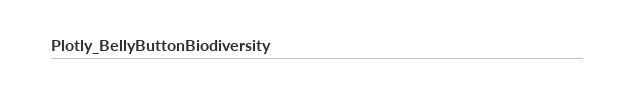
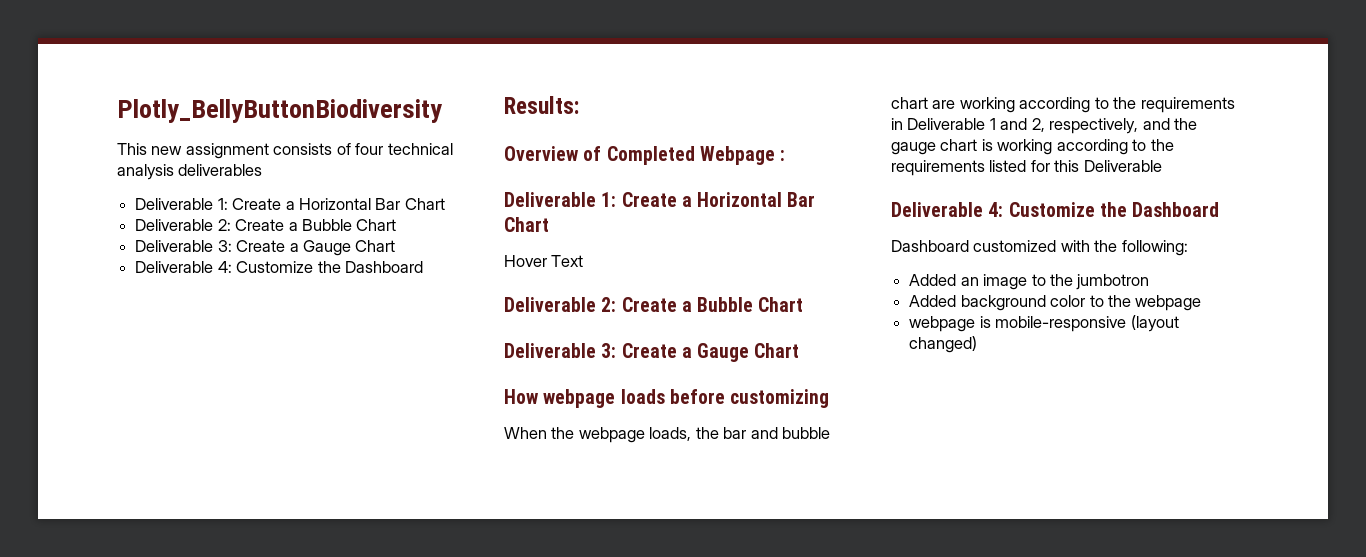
+ This new assignment consists of four technical analysis deliverables
+ Deliverable 1: Create a Horizontal Bar Chart
+ Deliverable 2: Create a Bubble Chart
+ Deliverable 3: Create a Gauge Chart
+ Deliverable 4: Customize the Dashboard
+ Results:
+ Overview of Completed Webpage :
+ Deliverable 1: Create a Horizontal Bar Chart
+ Hover Text
+ Deliverable 2: Create a Bubble Chart
+ Deliverable 3: Create a Gauge Chart
+ How webpage loads before customizing
+ When the webpage loads, the bar and bubble chart are working according to the requirements in Deliverable 1 and 2, respectively, and the gauge chart is working according to the requirements listed for this Deliverable
+ Deliverable 4: Customize the Dashboard
+ Dashboard customized with the following:
+ Added an image to the jumbotron
+ Added background color to the webpage
+ webpage is mobile-responsive (layout changed)

